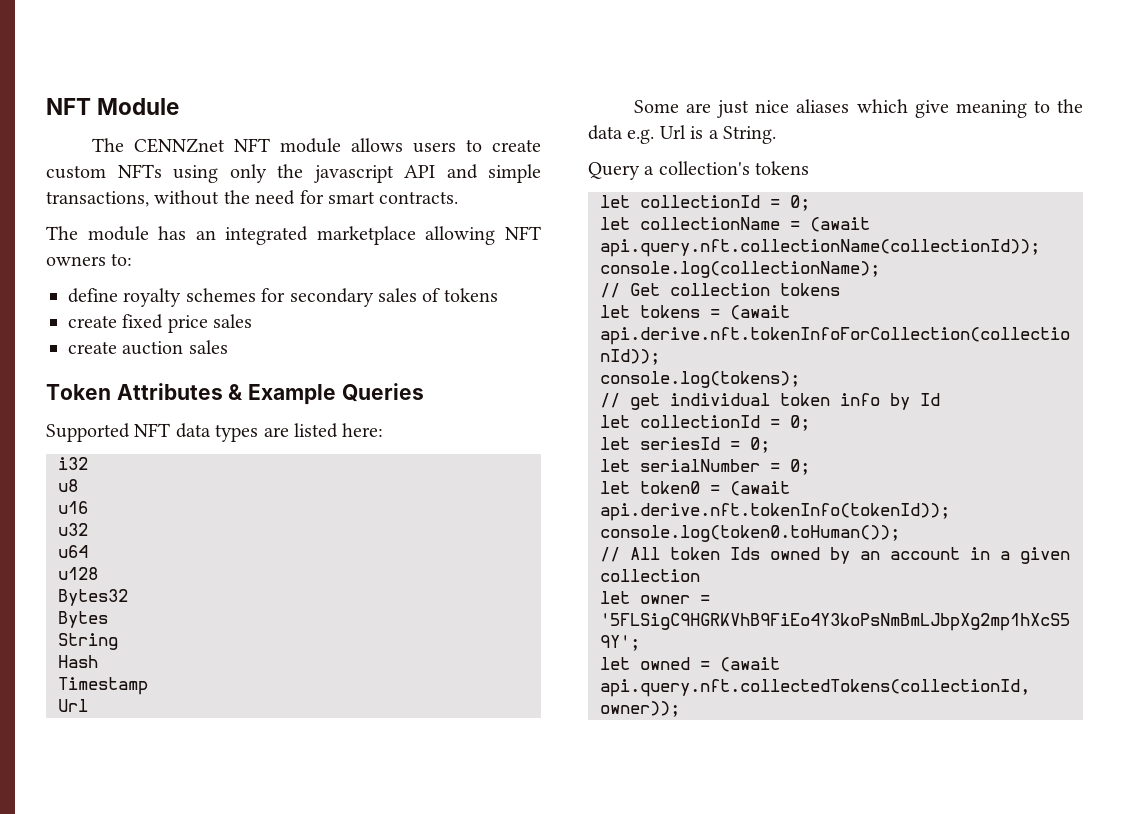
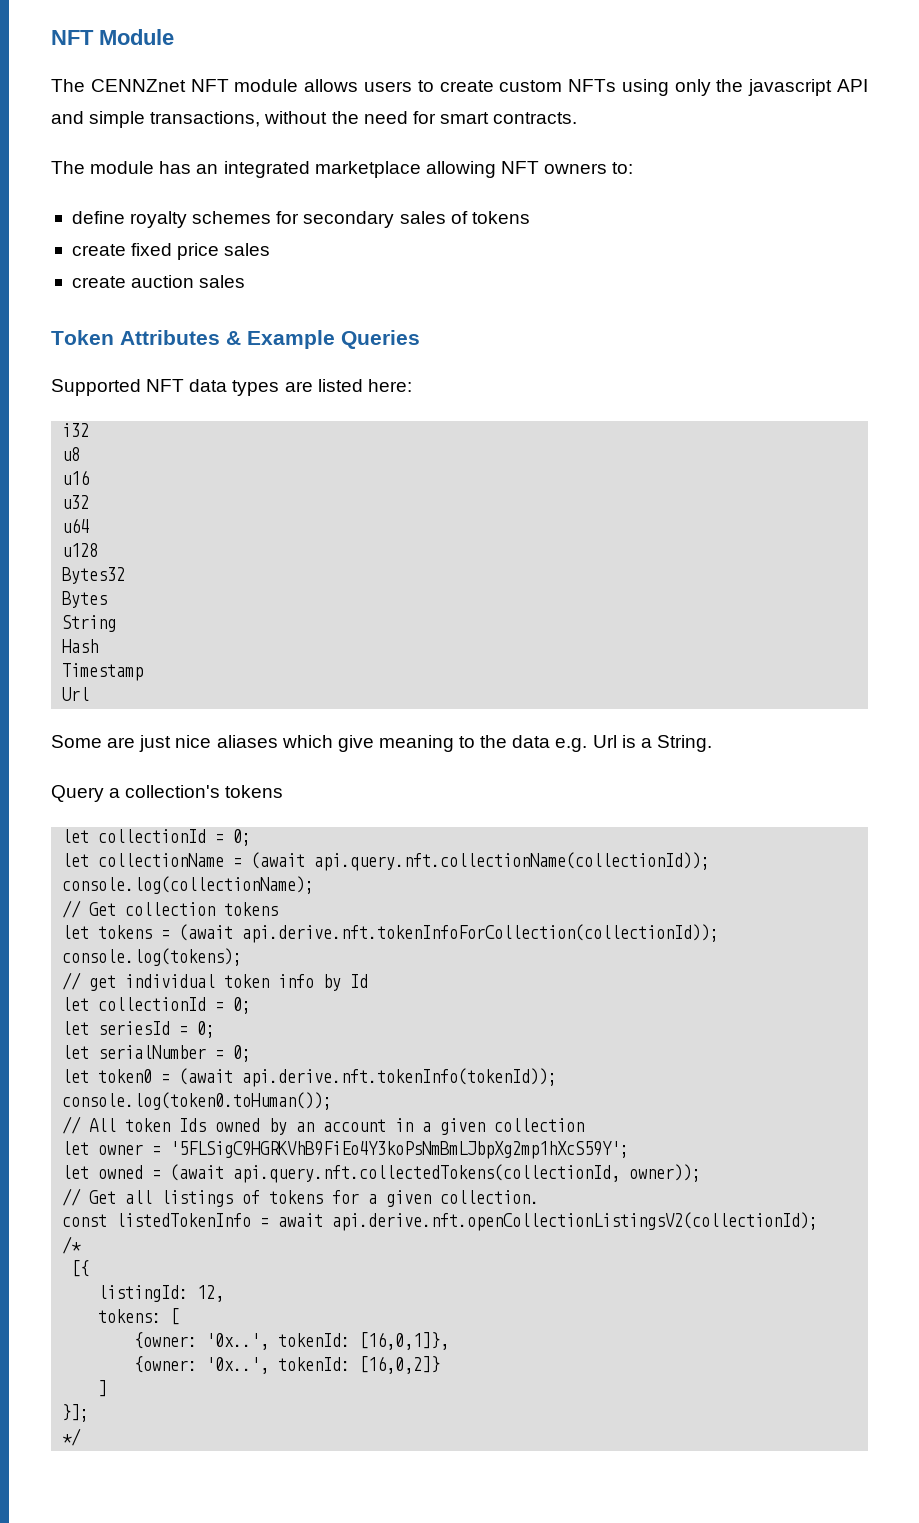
+ // Get all listings of tokens for a given collection.
+ const listedTokenInfo = await api.derive.nft.openCollectionListingsV2(collectionId);
+ /*
+ [{
+ listingId: 12,
+ tokens: [
+ {owner: '0x..', tokenId: [16,0,1]},
+ {owner: '0x..', tokenId: [16,0,2]}
+ ]
+ }];
+ */

